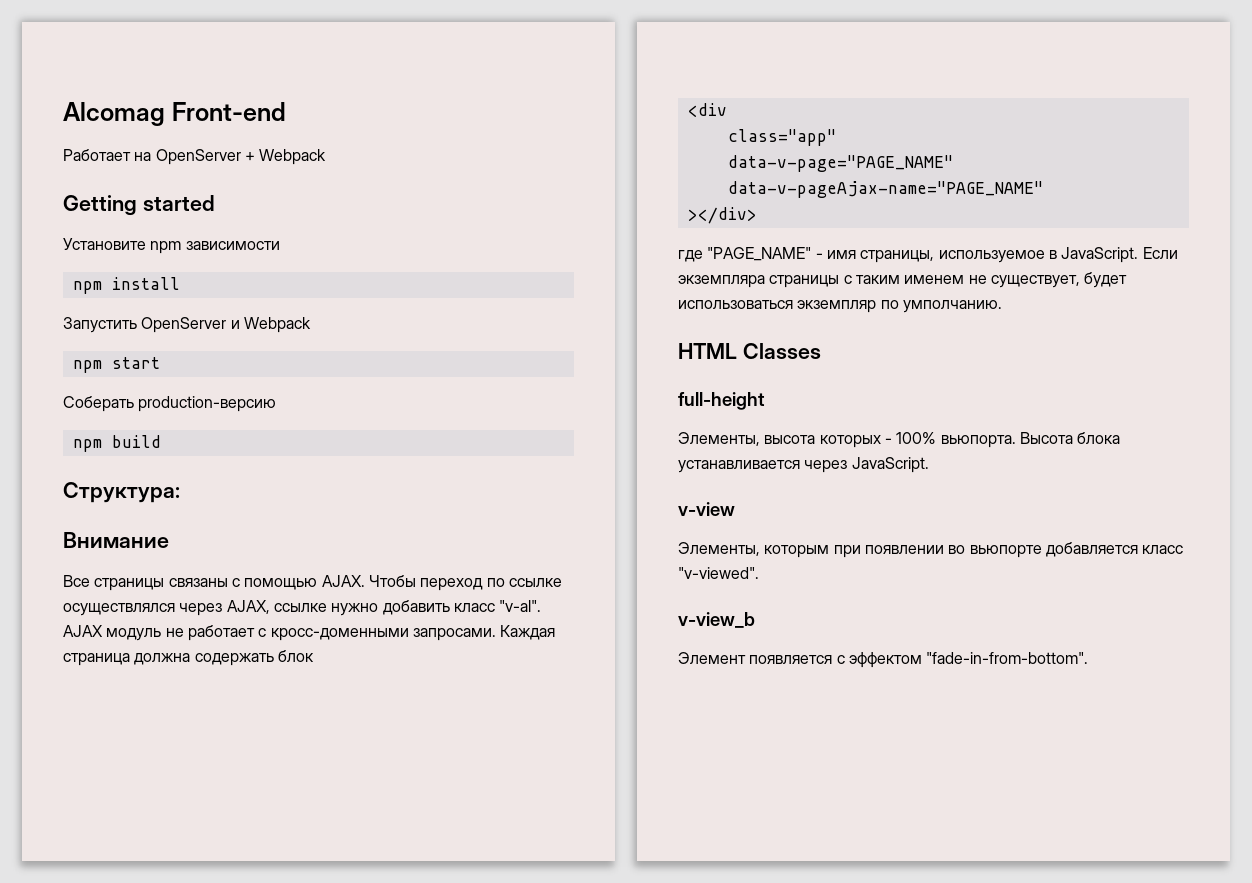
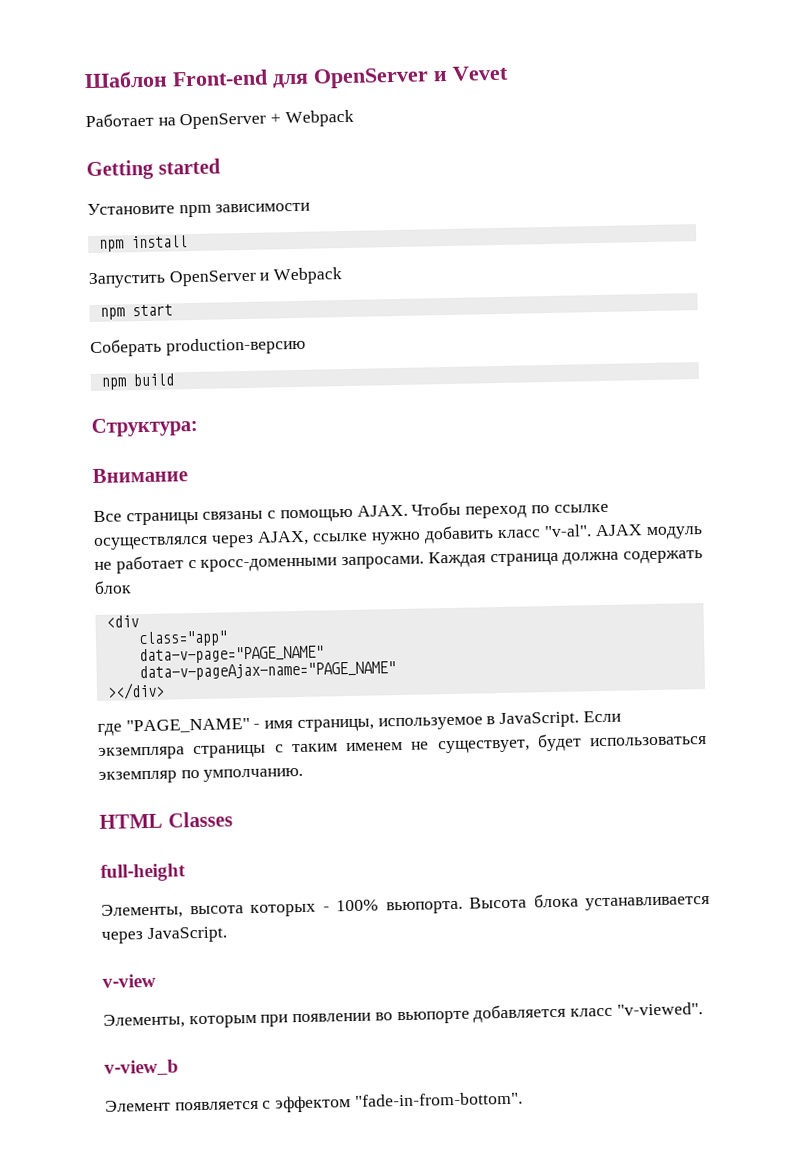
- Alcomag Front-end
+ Шаблон Front-end для OpenServer и Vevet

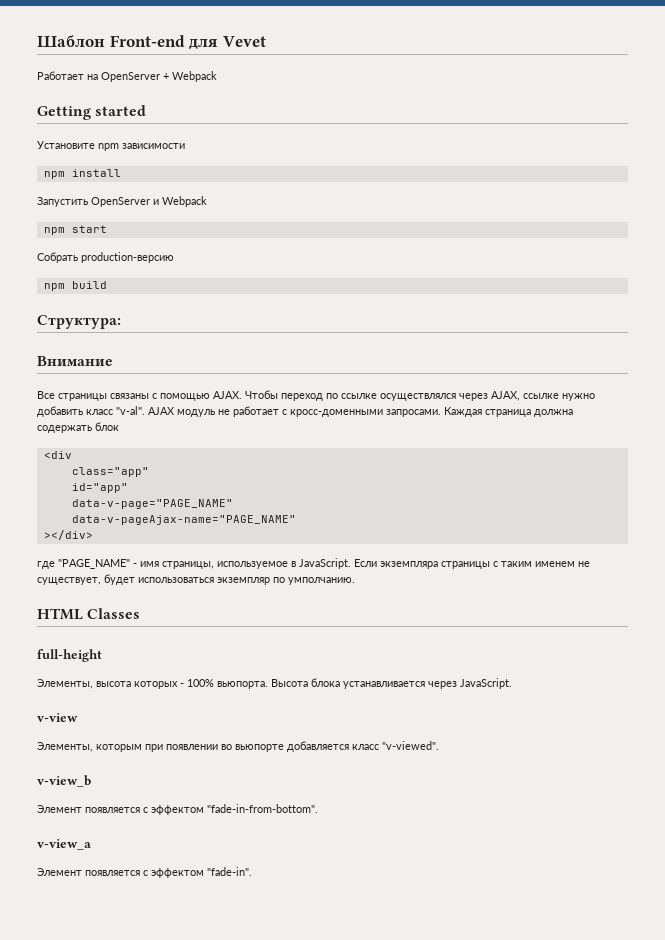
- Шаблон Front-end для OpenServer и Vevet
+ Шаблон Front-end для Vevet
- Соберать production-версию
+ Собрать production-версию
+ id="app"
+ v-view_a
+ Элемент появляется с эффектом "fade-in".

